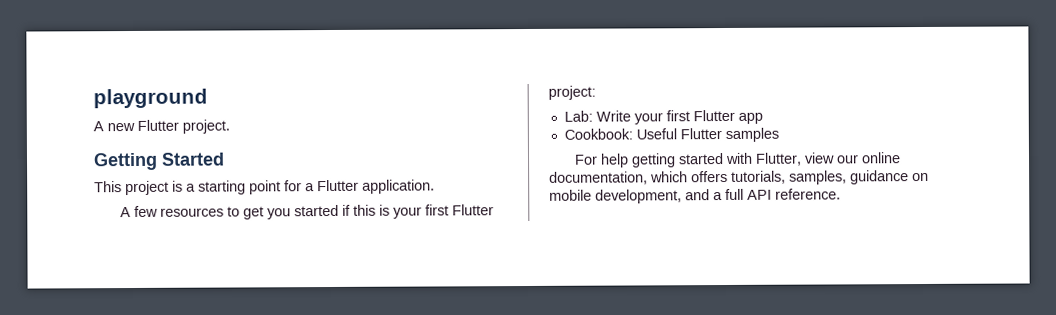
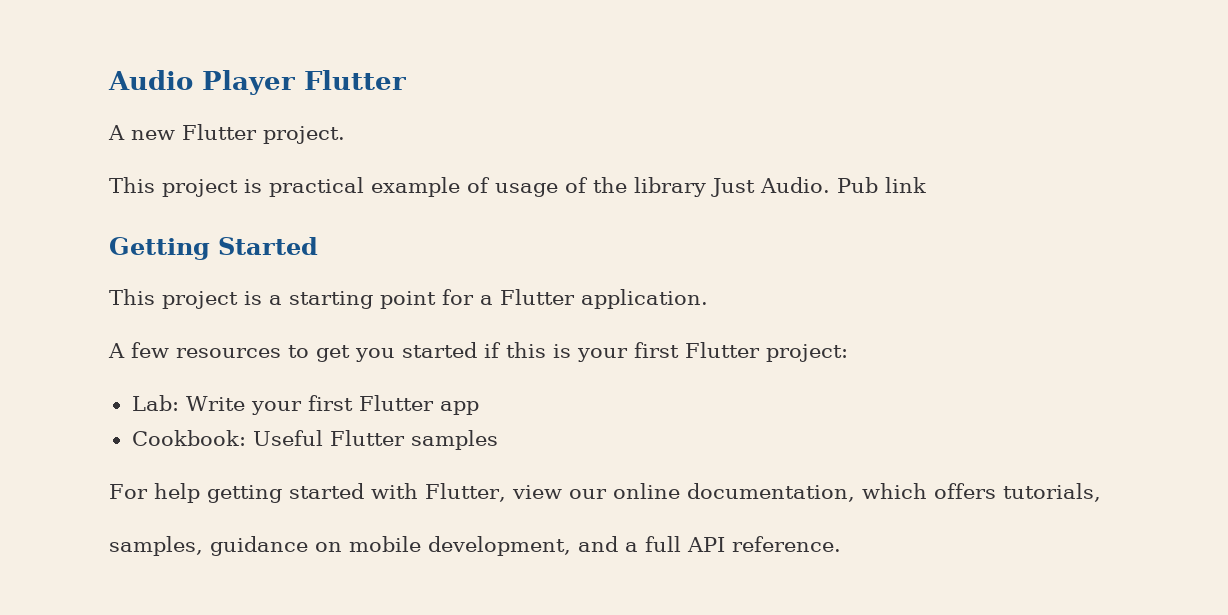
- playground
+ Audio Player Flutter
+ This project is practical example of usage of the library Just Audio. Pub link
- For help getting started with Flutter, view our online documentation, which offers tutorials, samples, guidance on mobile development, and a full API reference.
+ For help getting started with Flutter, view our online documentation, which offers tutorials,
+ samples, guidance on mobile development, and a full API reference.

